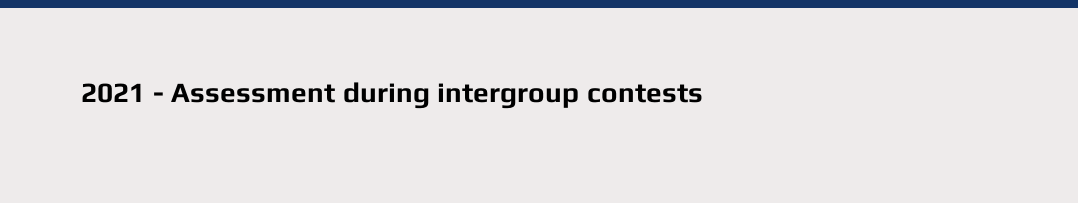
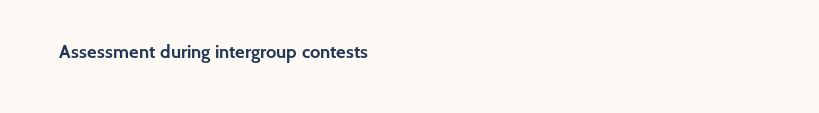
- 2021 - Assessment during intergroup contests
+ Assessment during intergroup contests

